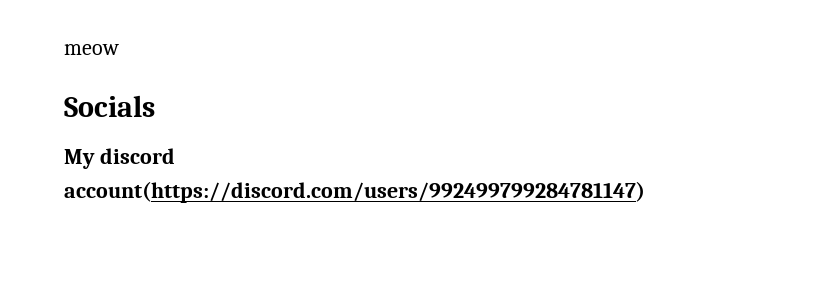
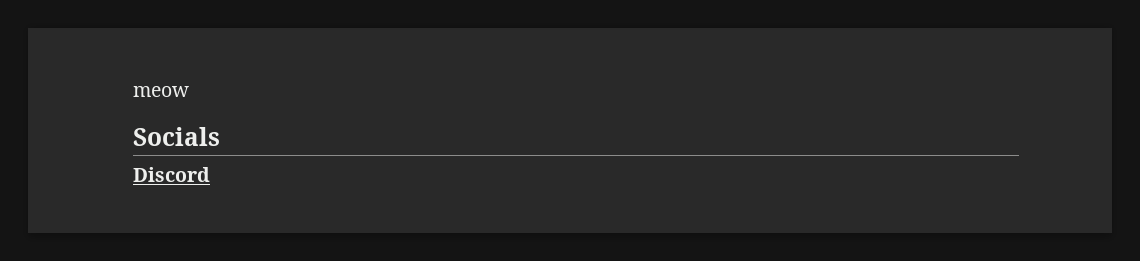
- My discord account(https://discord.com/users/992499799284781147)
+ Discord

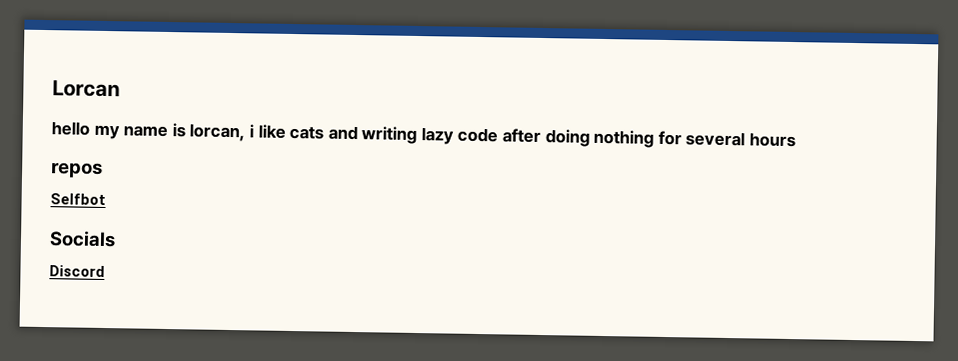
- meow
+ Lorcan
+ hello my name is lorcan, i like cats and writing lazy code after doing nothing for several hours
+ repos
+ Selfbot

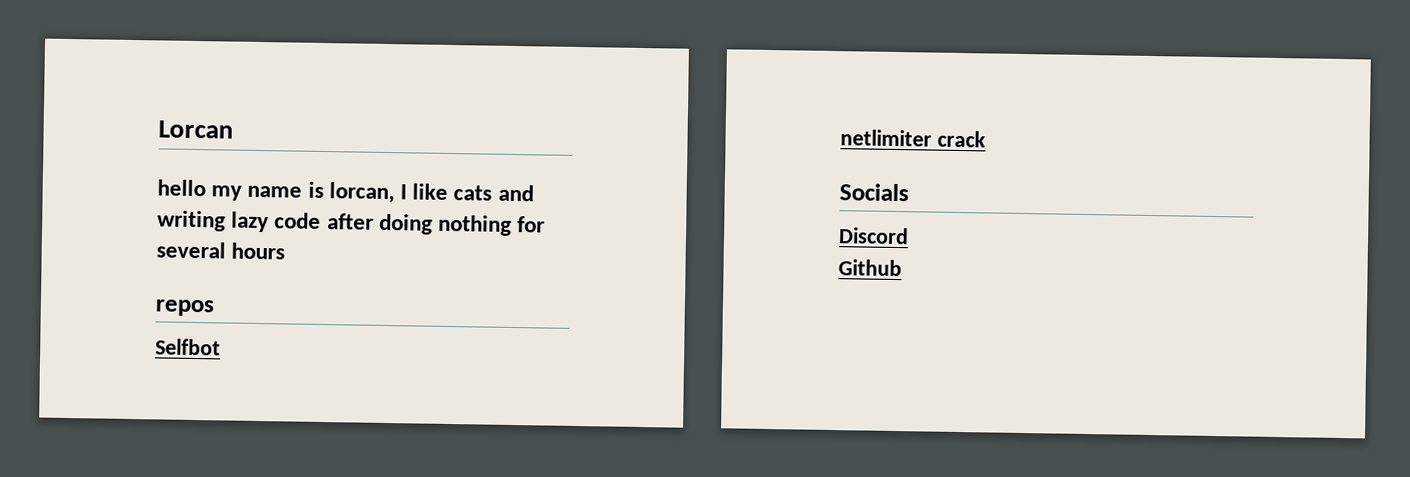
- hello my name is lorcan, i like cats and writing lazy code after doing nothing for several hours
+ hello my name is lorcan, I like cats and writing lazy code after doing nothing for several hours
+ netlimiter crack
+ Github

